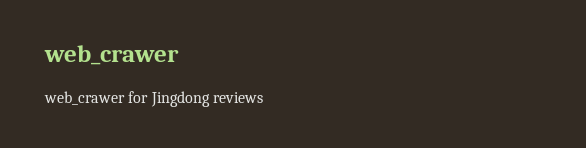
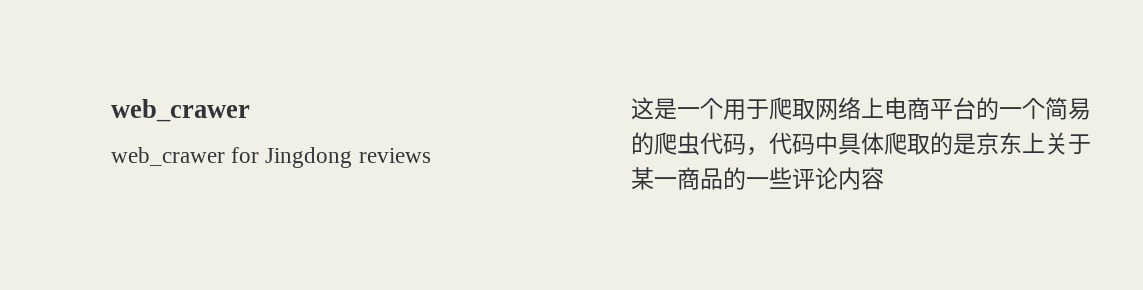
+ 这是一个用于爬取网络上电商平台的一个简易的爬虫代码，代码中具体爬取的是京东上关于某一商品的一些评论内容

